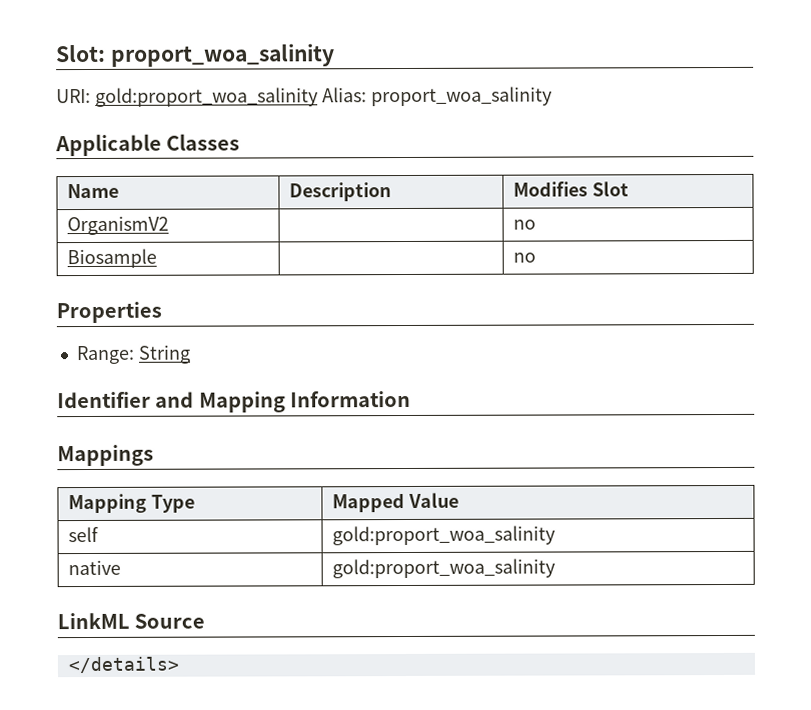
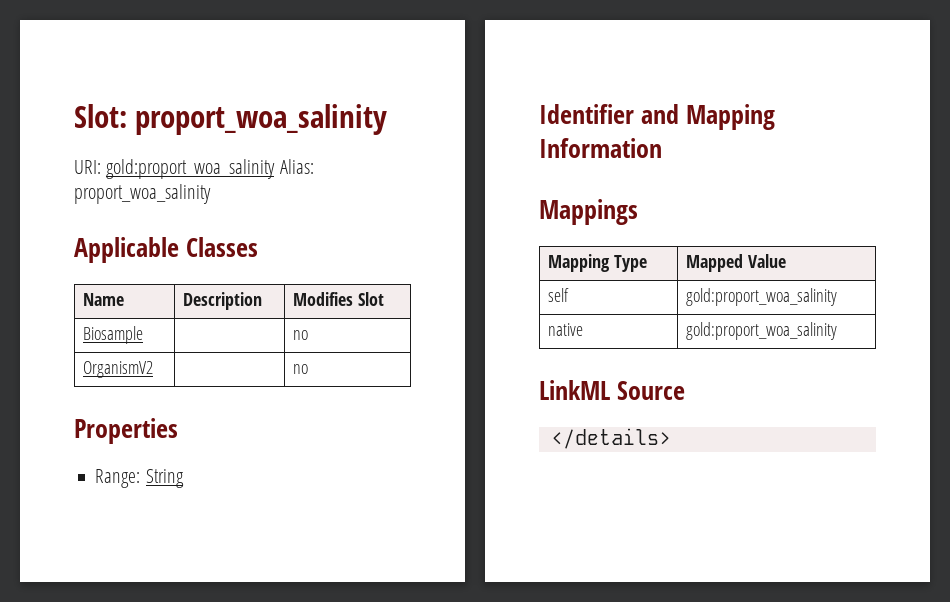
+ Biosample | | no
  OrganismV2 | | no
- Biosample | | no

